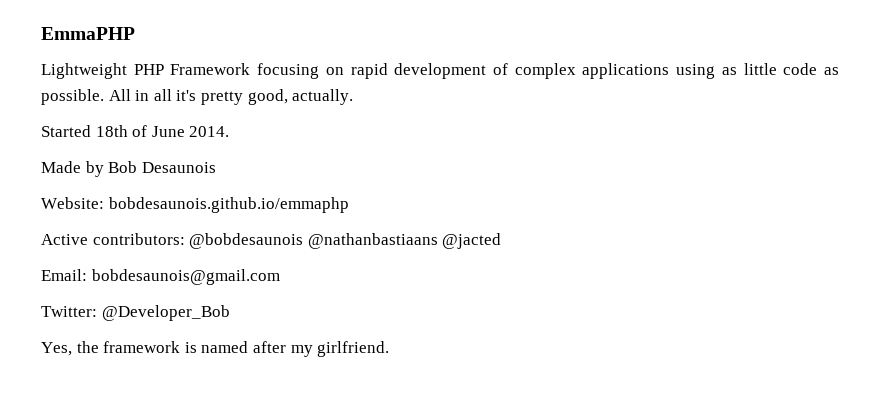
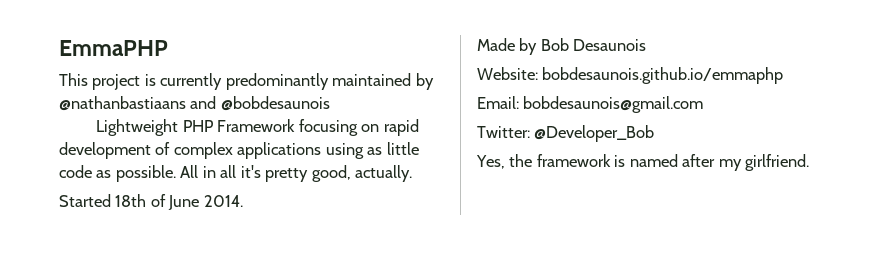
+ This project is currently predominantly maintained by @nathanbastiaans and @bobdesaunois
- Active contributors: @bobdesaunois @nathanbastiaans @jacted

